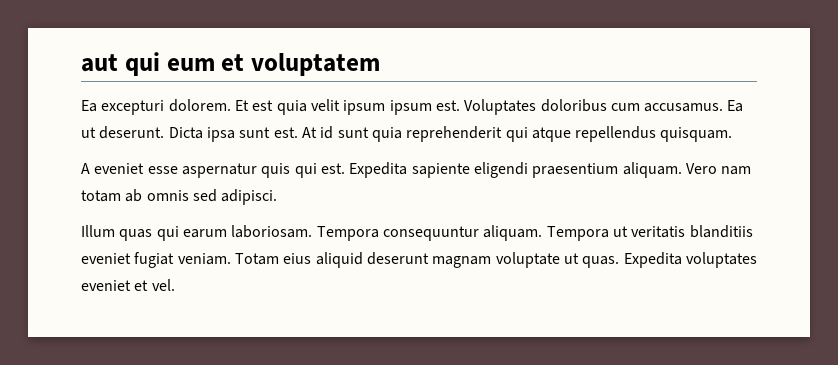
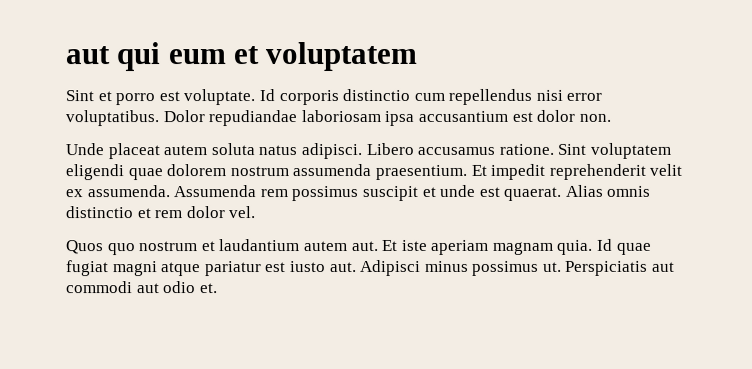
- Ea excepturi dolorem. Et est quia velit ipsum ipsum est. Voluptates doloribus cum accusamus. Ea ut deserunt. Dicta ipsa sunt est. At id sunt quia reprehenderit qui atque repellendus quisquam.
- A eveniet esse aspernatur quis qui est. Expedita sapiente eligendi praesentium aliquam. Vero nam totam ab omnis sed adipisci.
- Illum quas qui earum laboriosam. Tempora consequuntur aliquam. Tempora ut veritatis blanditiis eveniet fugiat veniam. Totam eius aliquid deserunt magnam voluptate ut quas. Expedita voluptates eveniet et vel.
+ Sint et porro est voluptate. Id corporis distinctio cum repellendus nisi error voluptatibus. Dolor repudiandae laboriosam ipsa accusantium est dolor non.
+ Unde placeat autem soluta natus adipisci. Libero accusamus ratione. Sint voluptatem eligendi quae dolorem nostrum assumenda praesentium. Et impedit reprehenderit velit ex assumenda. Assumenda rem possimus suscipit et unde est quaerat. Alias omnis distinctio et rem dolor vel.
+ Quos quo nostrum et laudantium autem aut. Et iste aperiam magnam quia. Id quae fugiat magni atque pariatur est iusto aut. Adipisci minus possimus ut. Perspiciatis aut commodi aut odio et.

